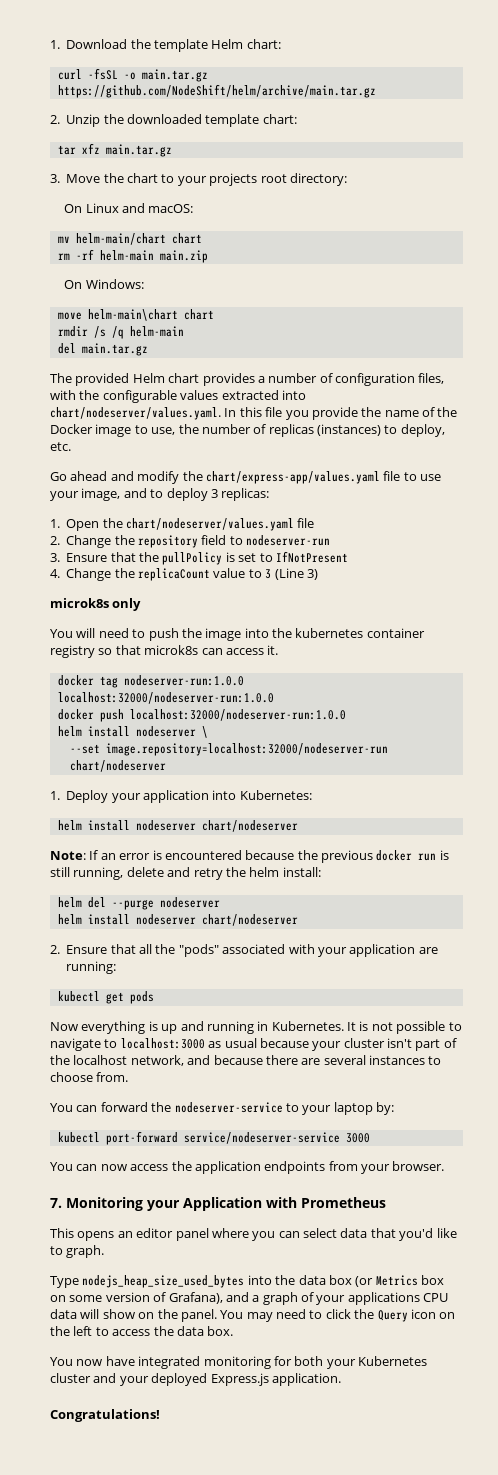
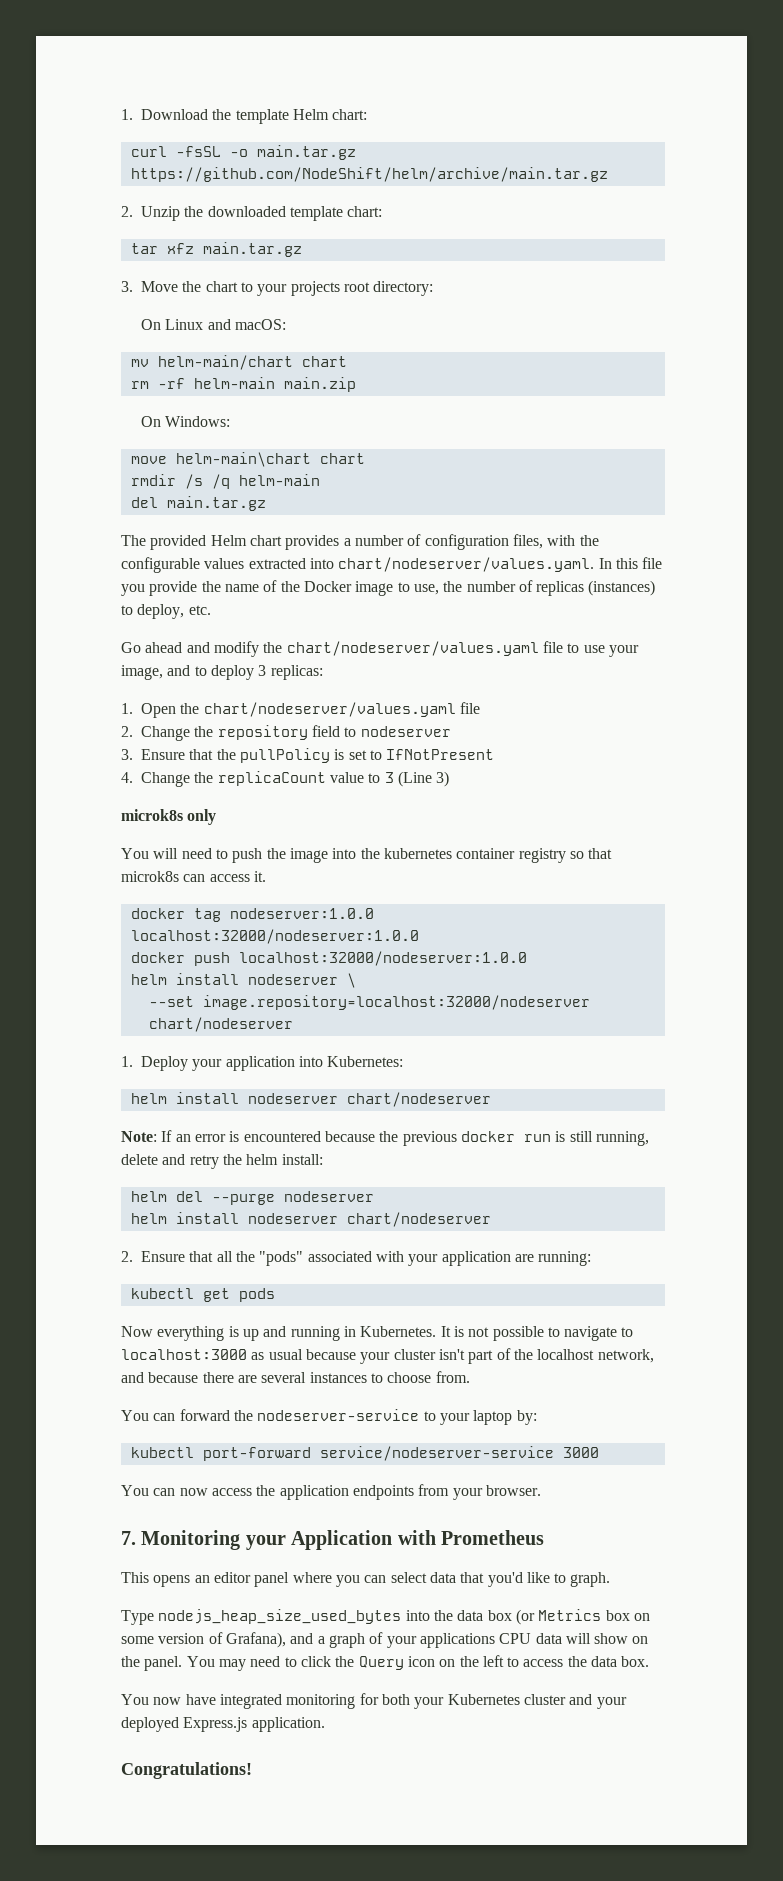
- Go ahead and modify the chart/express-app/values.yaml file to use your image, and to deploy 3 replicas:
+ Go ahead and modify the chart/nodeserver/values.yaml file to use your image, and to deploy 3 replicas:
- 2. Change the repository field to nodeserver-run
+ 2. Change the repository field to nodeserver
- docker tag nodeserver-run:1.0.0 localhost:32000/nodeserver-run:1.0.0
+ docker tag nodeserver:1.0.0 localhost:32000/nodeserver:1.0.0
- docker push localhost:32000/nodeserver-run:1.0.0
+ docker push localhost:32000/nodeserver:1.0.0
- --set image.repository=localhost:32000/nodeserver-run chart/nodeserver
+ --set image.repository=localhost:32000/nodeserver chart/nodeserver

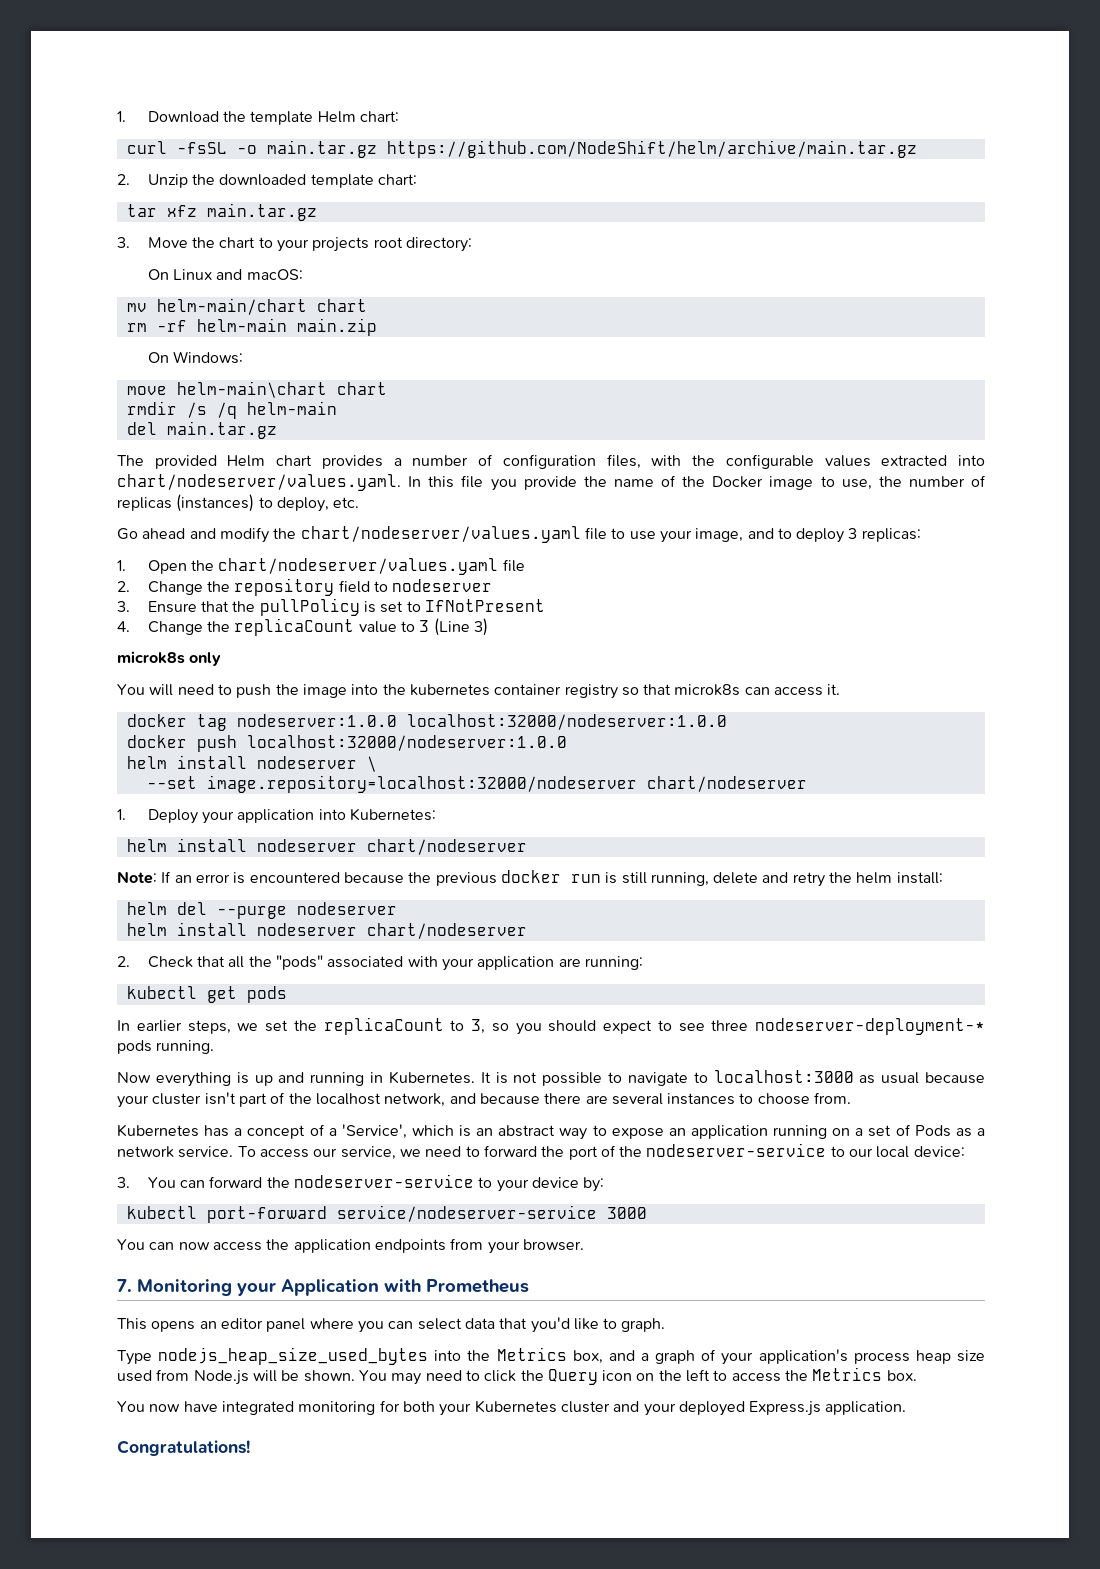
- 2. Ensure that all the "pods" associated with your application are running:
+ 2. Check that all the "pods" associated with your application are running:
+ In earlier steps, we set the replicaCount to 3, so you should expect to see three nodeserver-deployment-* pods running.
- You can forward the nodeserver-service to your laptop by:
+ Kubernetes has a concept of a 'Service', which is an abstract way to expose an application running on a set of Pods as a network service. To access our service, we need to forward the port of the nodeserver-service to our local device:
+ 3. You can forward the nodeserver-service to your device by:
- Type nodejs_heap_size_used_bytes into the data box (or Metrics box on some version of Grafana), and a graph of your applications CPU data will show on the panel.
+ Type nodejs_heap_size_used_bytes into the Metrics box, and a graph of your application's process heap size used from Node.js will be shown.
- You may need to click the Query icon on the left to access the data box.
+ You may need to click the Query icon on the left to access the Metrics box.

